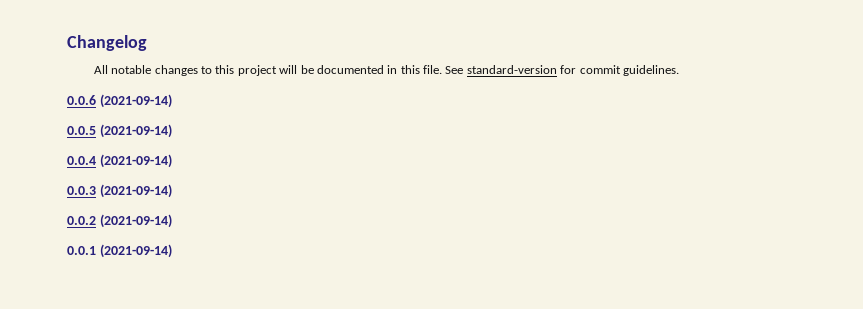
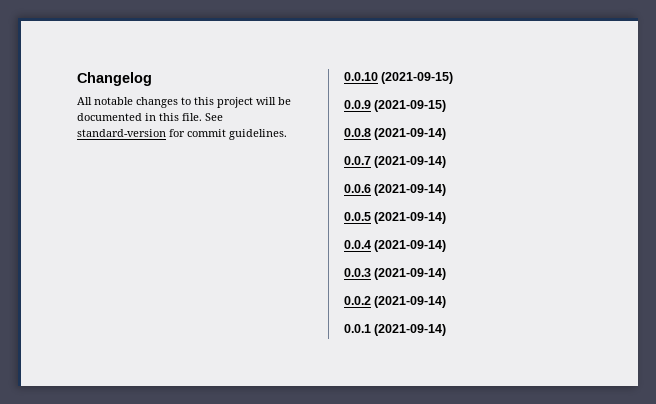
+ 0.0.10 (2021-09-15)
+ 0.0.9 (2021-09-15)
+ 0.0.8 (2021-09-14)
+ 0.0.7 (2021-09-14)

